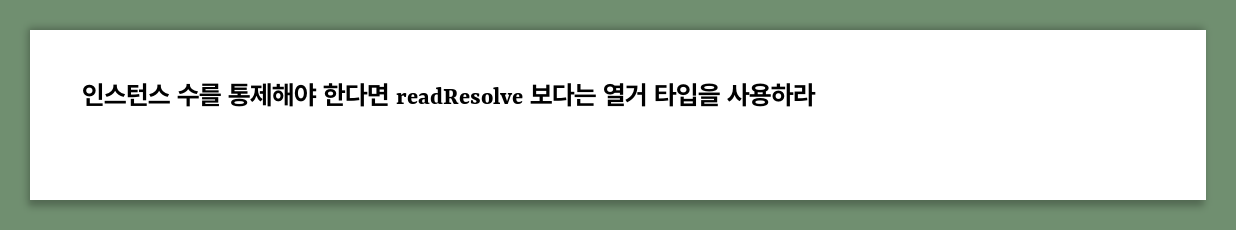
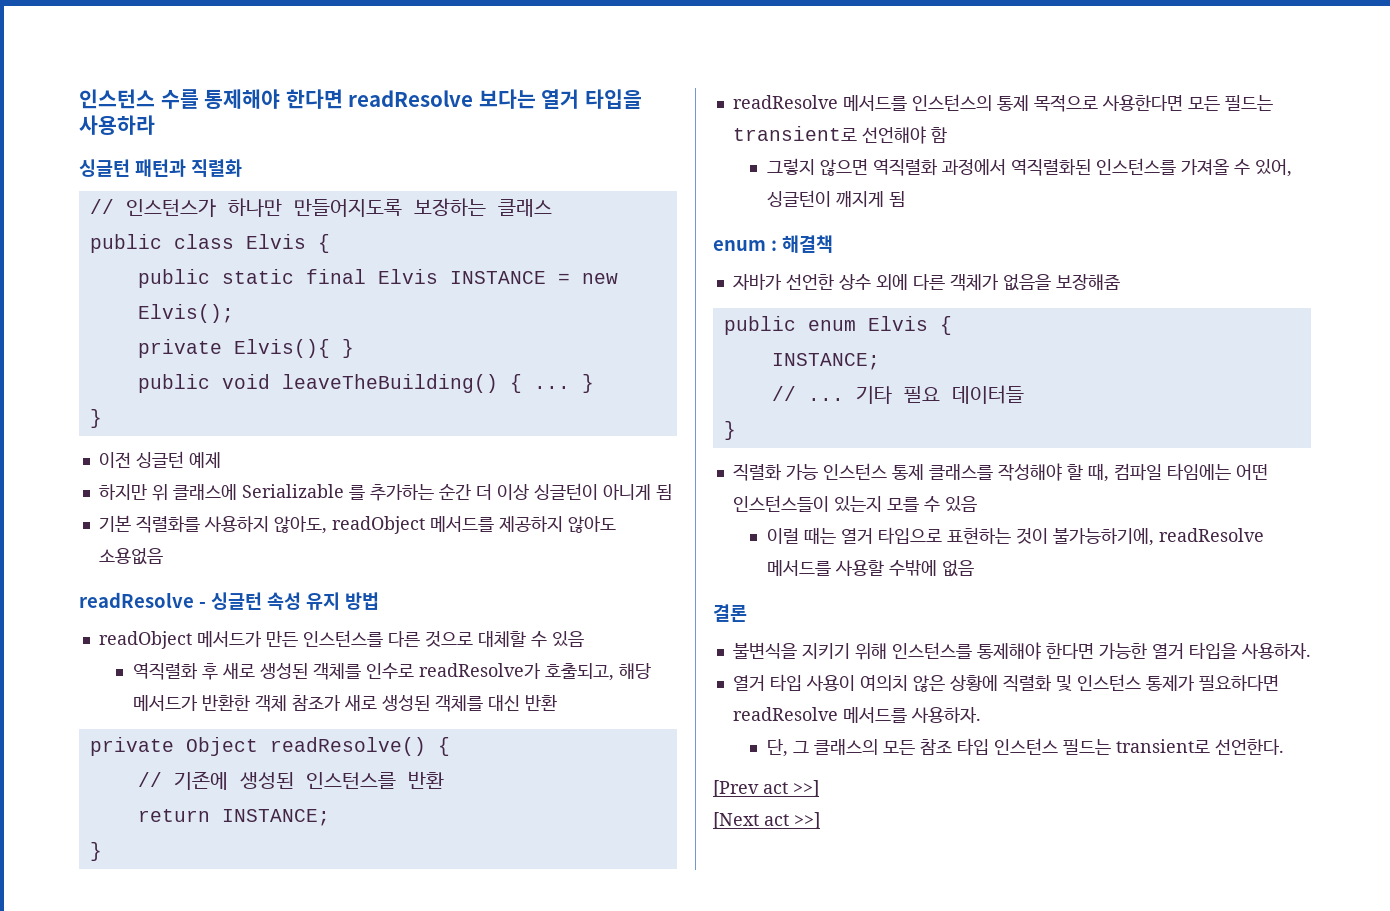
+ 싱글턴 패턴과 직렬화
+ // 인스턴스가 하나만 만들어지도록 보장하는 클래스
+ public class Elvis {
+ public static final Elvis INSTANCE = new Elvis();
+ private Elvis(){ }
+ public void leaveTheBuilding() { ... }
+ }
+ 이전 싱글턴 예제
+ 하지만 위 클래스에 Serializable 를 추가하는 순간 더 이상 싱글턴이 아니게 됨
+ 기본 직렬화를 사용하지 않아도, readObject 메서드를 제공하지 않아도 소용없음
+ readResolve - 싱글턴 속성 유지 방법
+ readObject 메서드가 만든 인스턴스를 다른 것으로 대체할 수 있음
+ 역직렬화 후 새로 생성된 객체를 인수로 readResolve가 호출되고, 해당 메서드가 반환한 객체 참조가 새로 생성된 객체를 대신 반환
+ private Object readResolve() {
+ // 기존에 생성된 인스턴스를 반환
+ return INSTANCE;
+ }
+ readResolve 메서드를 인스턴스의 통제 목적으로 사용한다면 모든 필드는 transient로 선언해야 함
+ 그렇지 않으면 역직렬화 과정에서 역직렬화된 인스턴스를 가져올 수 있어, 싱글턴이 깨지게 됨
+ enum : 해결책
+ 자바가 선언한 상수 외에 다른 객체가 없음을 보장해줌
+ public enum Elvis {
+ INSTANCE;
+ // ... 기타 필요 데이터들
+ }
+ 직렬화 가능 인스턴스 통제 클래스를 작성해야 할 때, 컴파일 타임에는 어떤 인스턴스들이 있는지 모를 수 있음
+ 이럴 때는 열거 타입으로 표현하는 것이 불가능하기에, readResolve 메서드를 사용할 수밖에 없음
+ 결론
+ 불변식을 지키기 위해 인스턴스를 통제해야 한다면 가능한 열거 타입을 사용하자.
+ 열거 타입 사용이 여의치 않은 상황에 직렬화 및 인스턴스 통제가 필요하다면 readResolve 메서드를 사용하자.
+ 단, 그 클래스의 모든 참조 타입 인스턴스 필드는 transient로 선언한다.
+ [Prev act >>]
+ [Next act >>]

